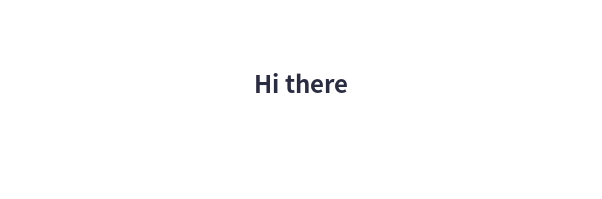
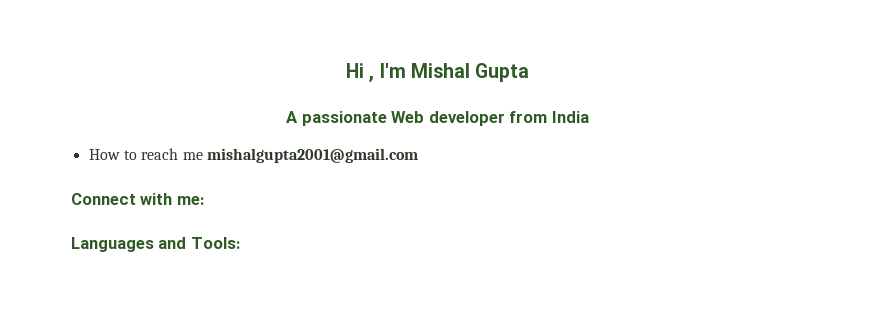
- Hi there
+ Hi , I'm Mishal Gupta
+ A passionate Web developer from India
+ How to reach me mishalgupta2001@gmail.com
+ Connect with me:
+ Languages and Tools:

